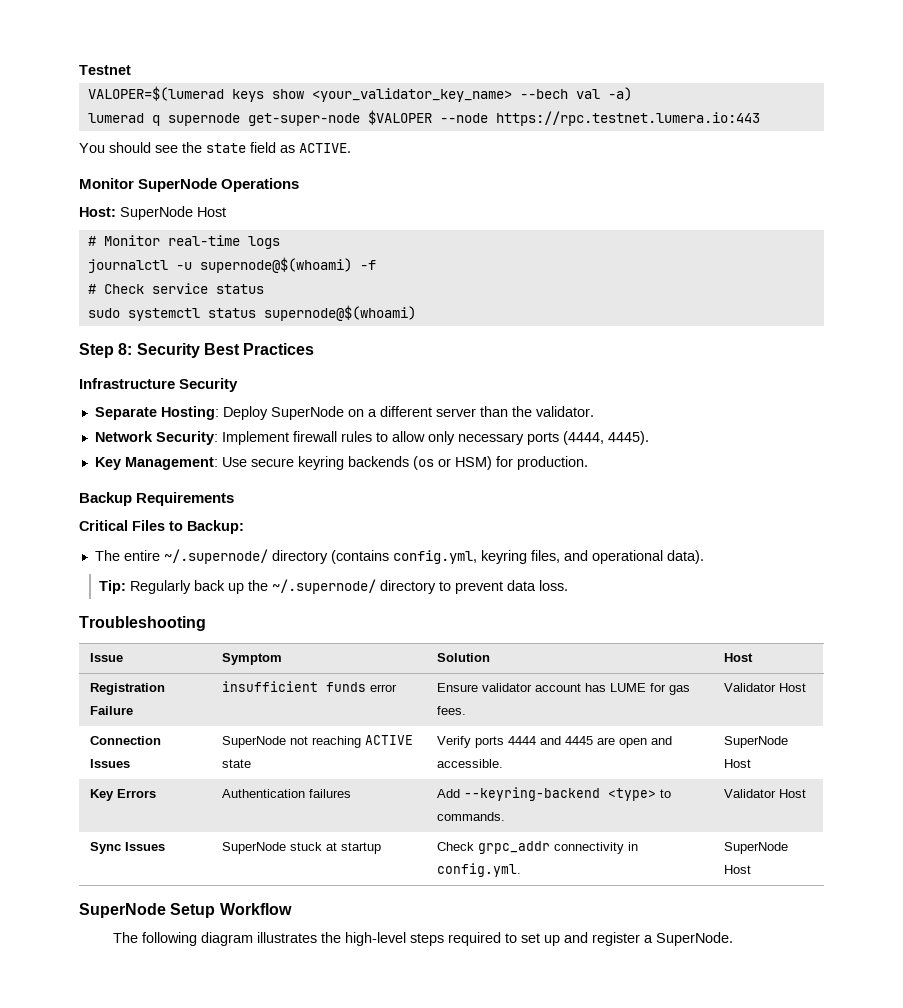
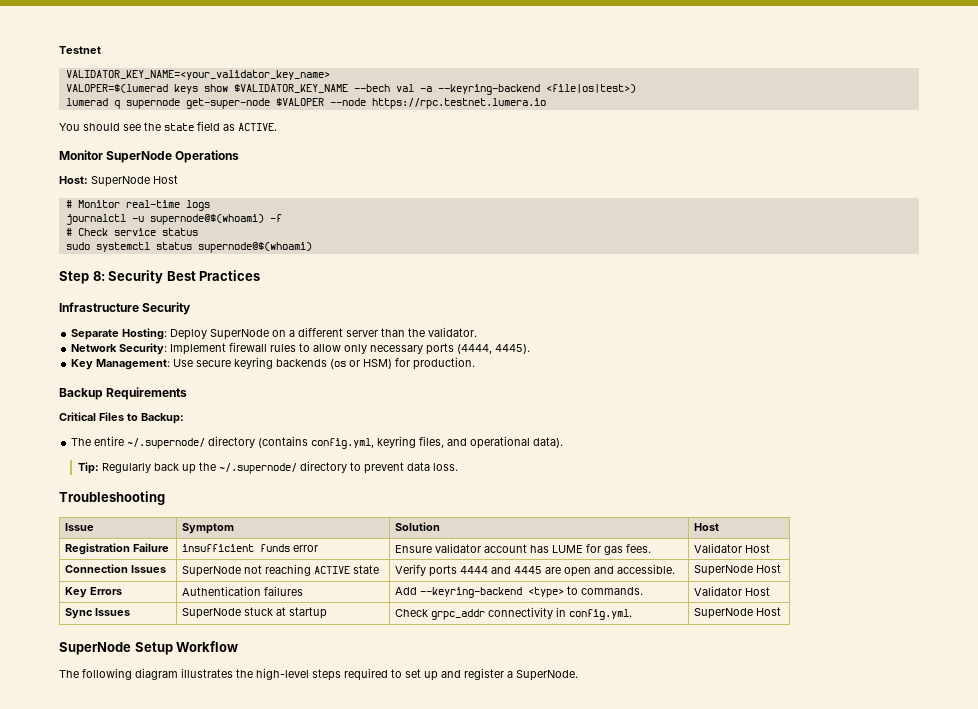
+ VALIDATOR_KEY_NAME=<your_validator_key_name>
- VALOPER=$(lumerad keys show <your_validator_key_name> --bech val -a)
+ VALOPER=$(lumerad keys show $VALIDATOR_KEY_NAME --bech val -a --keyring-backend <file|os|test>)
- lumerad q supernode get-super-node $VALOPER --node https://rpc.testnet.lumera.io:443
+ lumerad q supernode get-super-node $VALOPER --node https://rpc.testnet.lumera.io

